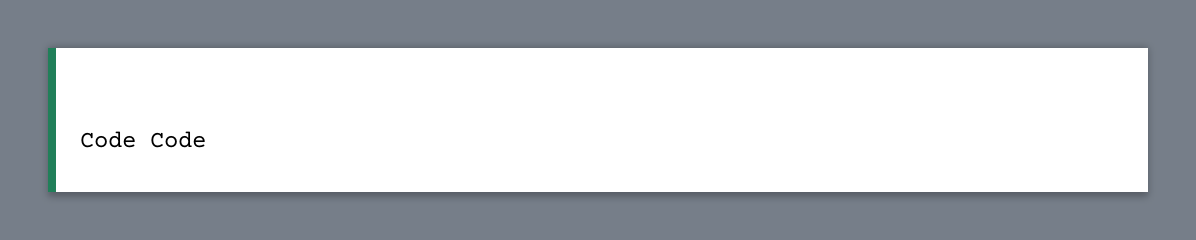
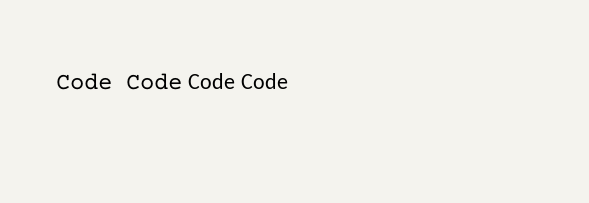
- Code Code
+ Code Code Code Code

